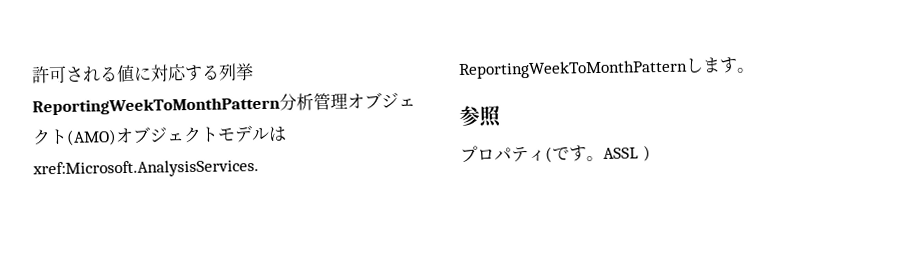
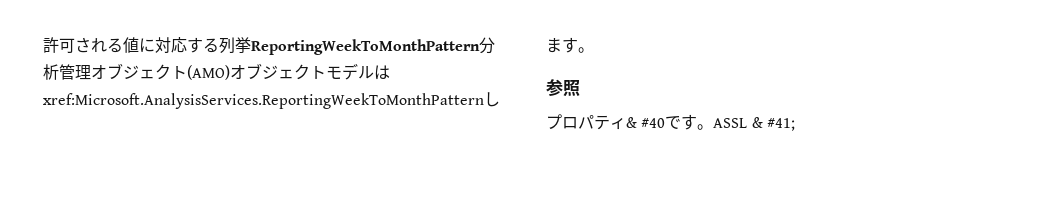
- プロパティ(です。
+ プロパティ& #40です。
- ASSL )
+ ASSL & #41;

